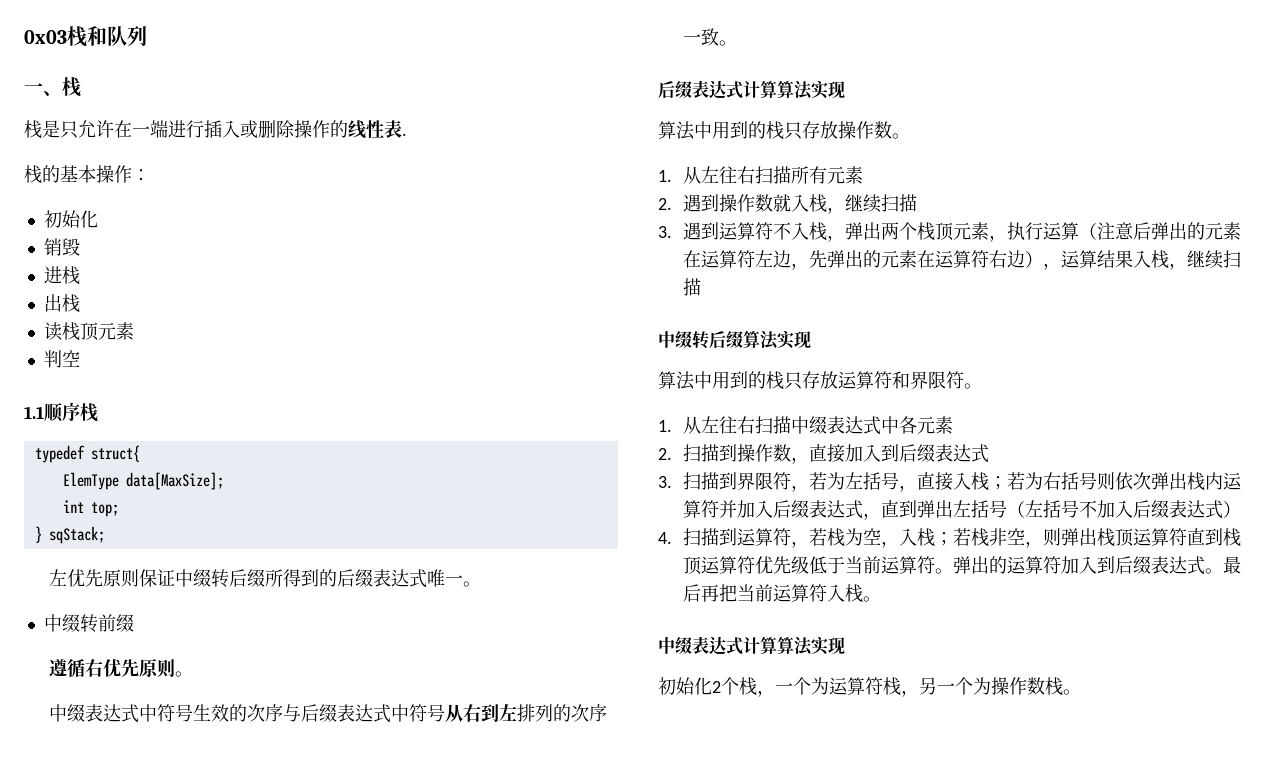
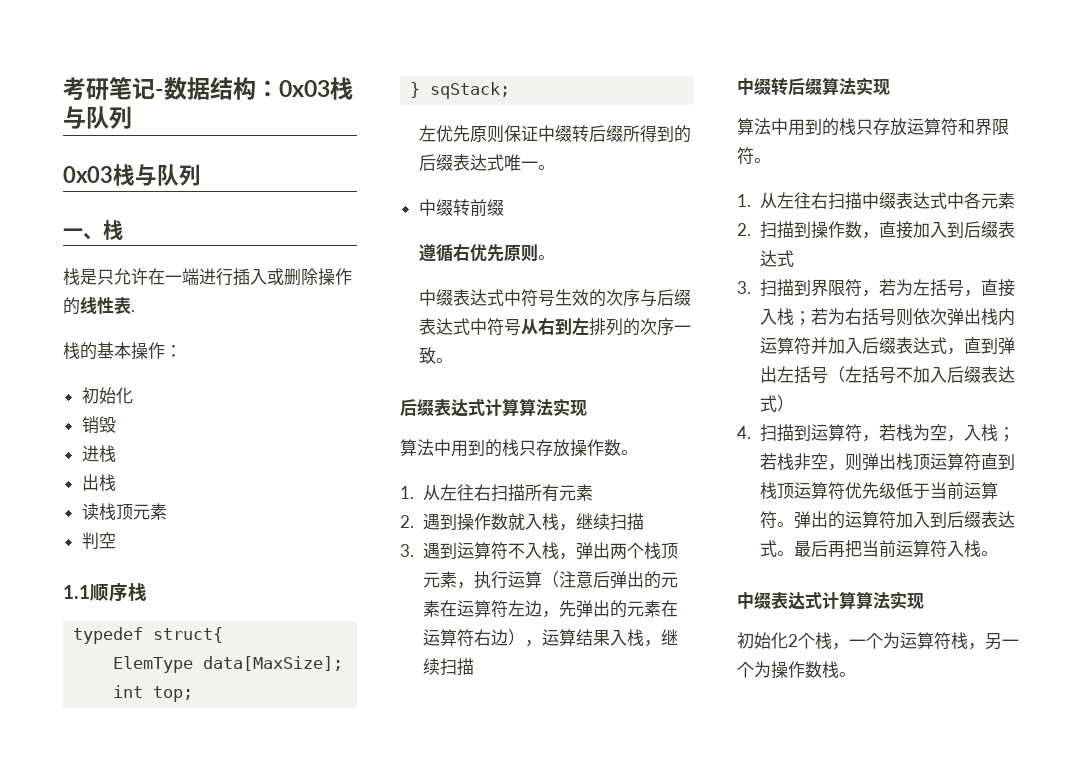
- 0x03栈和队列
+ 考研笔记-数据结构：0x03栈与队列
+ 0x03栈与队列

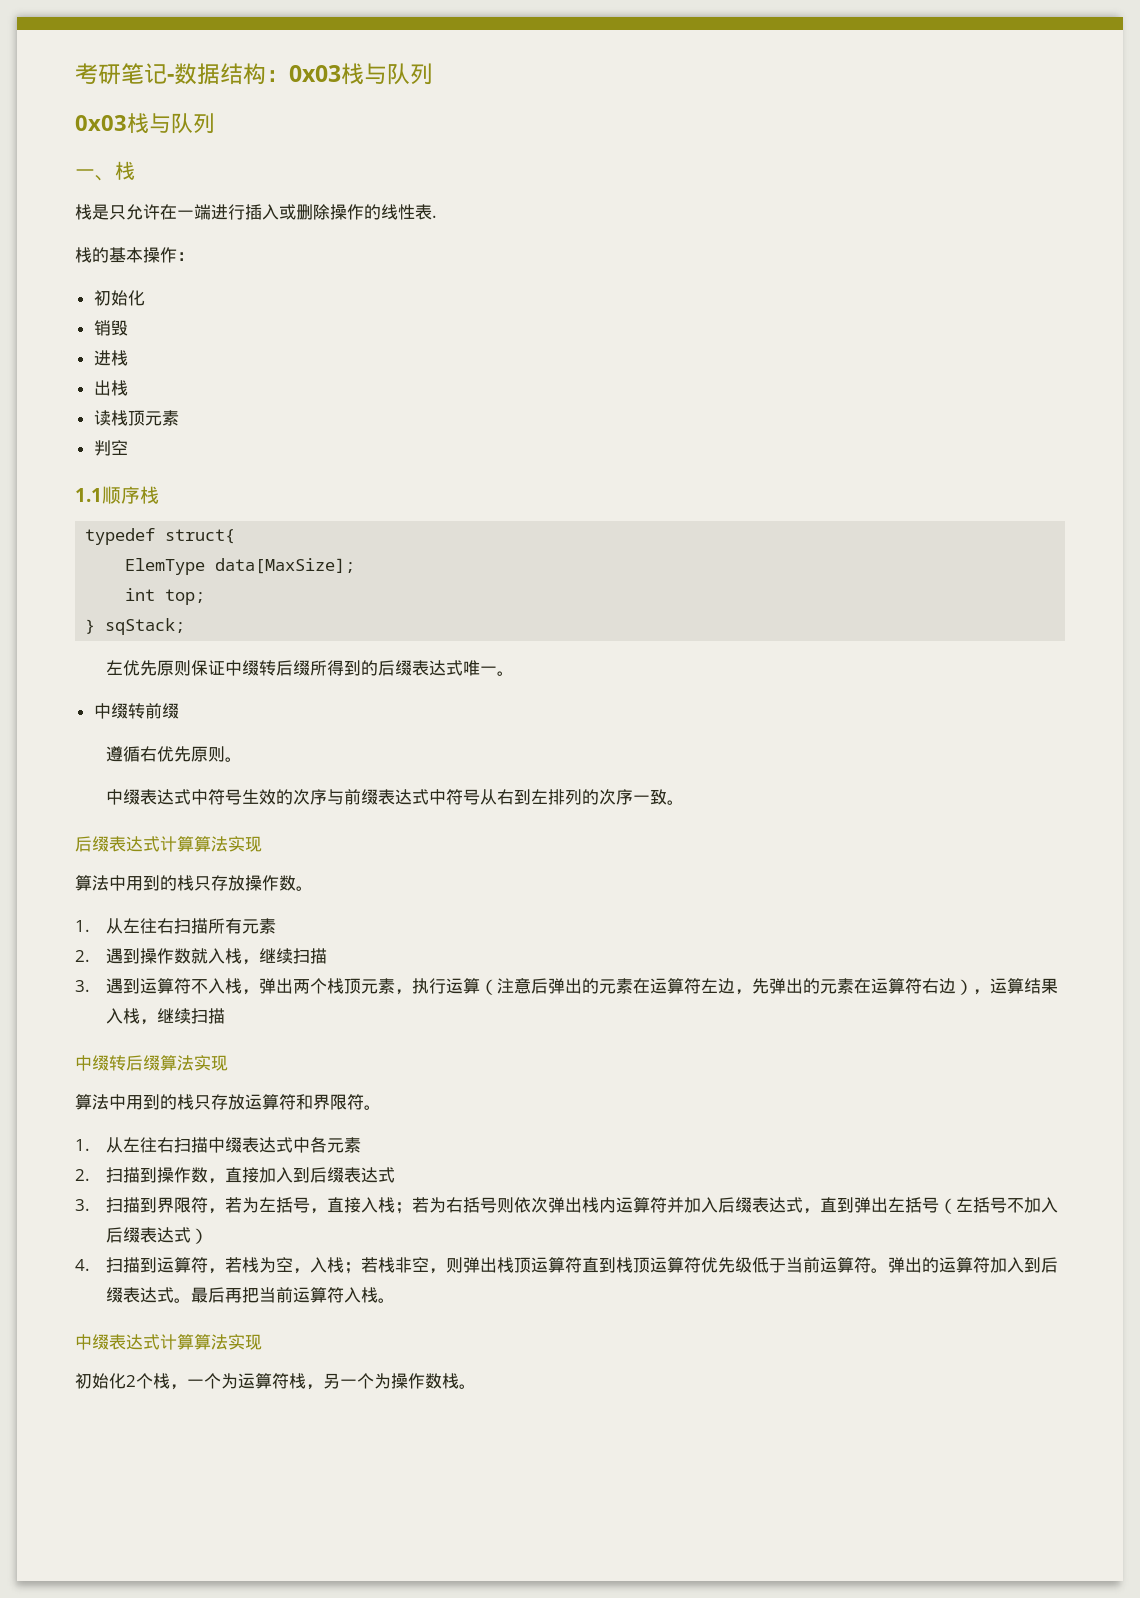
- 中缀表达式中符号生效的次序与后缀表达式中符号从右到左排列的次序一致。
+ 中缀表达式中符号生效的次序与前缀表达式中符号从右到左排列的次序一致。

